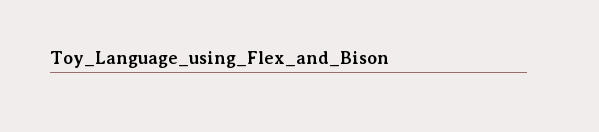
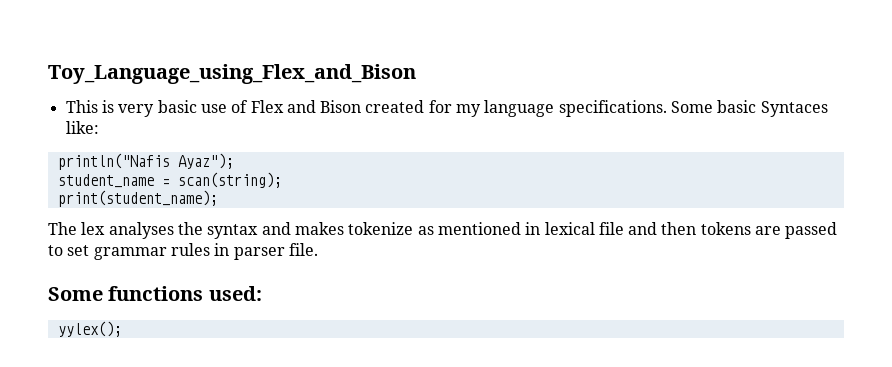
+ This is very basic use of Flex and Bison created for my language specifications. Some basic Syntaces like:
+ println("Nafis Ayaz");
+ student_name = scan(string);
+ print(student_name);
+ The lex analyses the syntax and makes tokenize as mentioned in lexical file and then tokens are passed to set grammar rules in parser file.
+ Some functions used:
+ yylex();

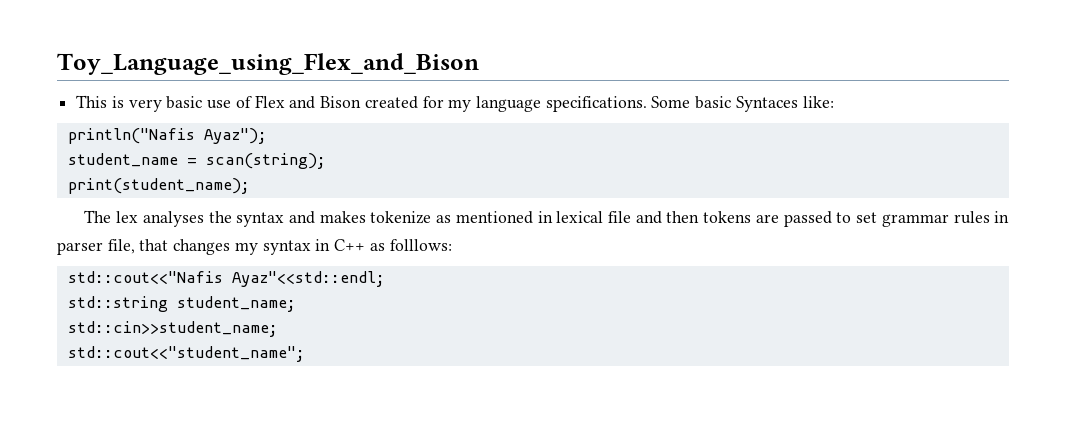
- The lex analyses the syntax and makes tokenize as mentioned in lexical file and then tokens are passed to set grammar rules in parser file.
- Some functions used:
- yylex();
+ The lex analyses the syntax and makes tokenize as mentioned in lexical file and then tokens are passed to set grammar rules in parser file, that changes my syntax in C++ as folllows:
+ std::cout<<"Nafis Ayaz"<<std::endl;
+ std::string student_name;
+ std::cin>>student_name;
+ std::cout<<"student_name";

